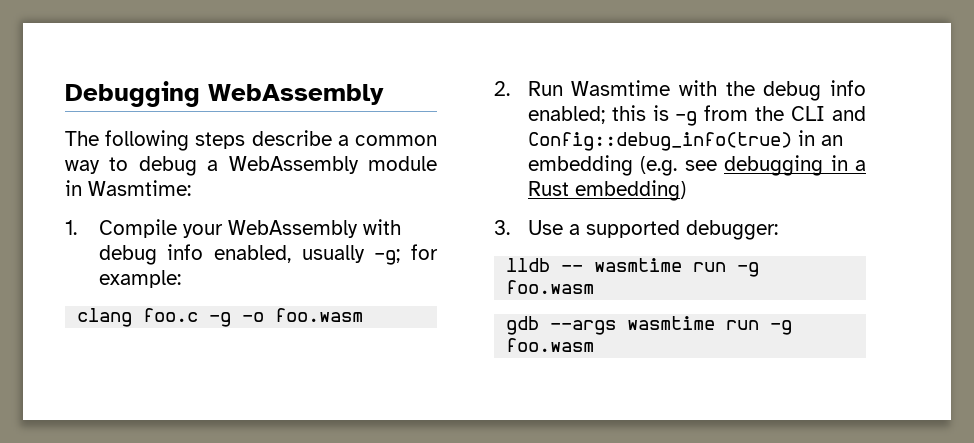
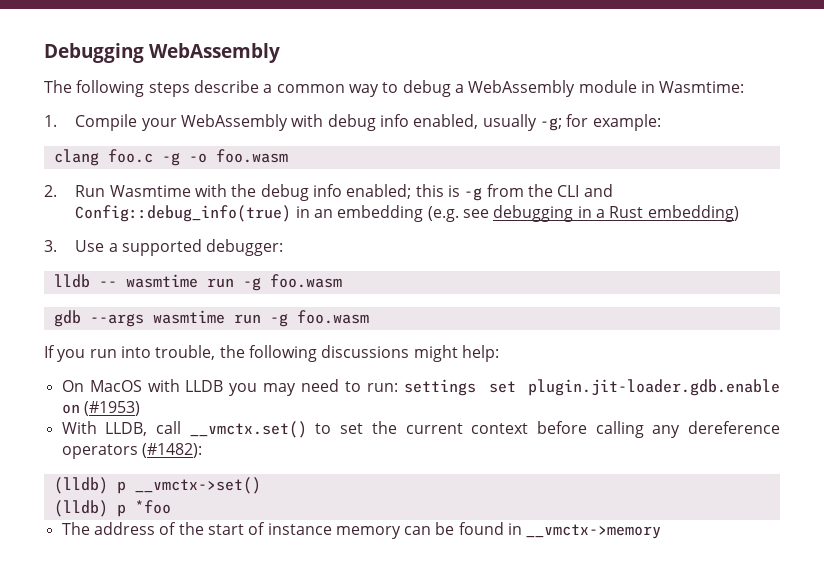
+ If you run into trouble, the following discussions might help:
+ On MacOS with LLDB you may need to run: settings set plugin.jit-loader.gdb.enable on (#1953)
+ With LLDB, call __vmctx.set() to set the current context before calling any dereference operators (#1482):
+ (lldb) p __vmctx->set()
+ (lldb) p *foo
+ The address of the start of instance memory can be found in __vmctx->memory

